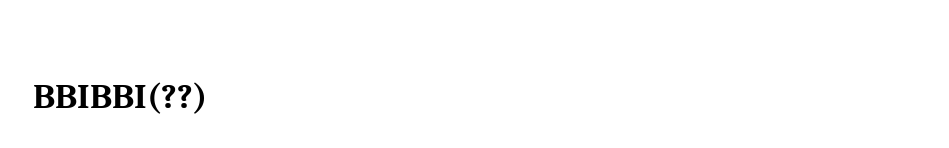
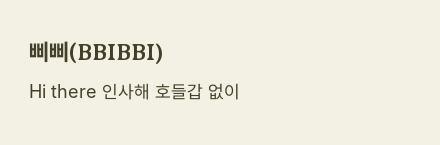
- BBIBBI(??)
+ 삐삐(BBIBBI)
+ Hi there 인사해 호들갑 없이

